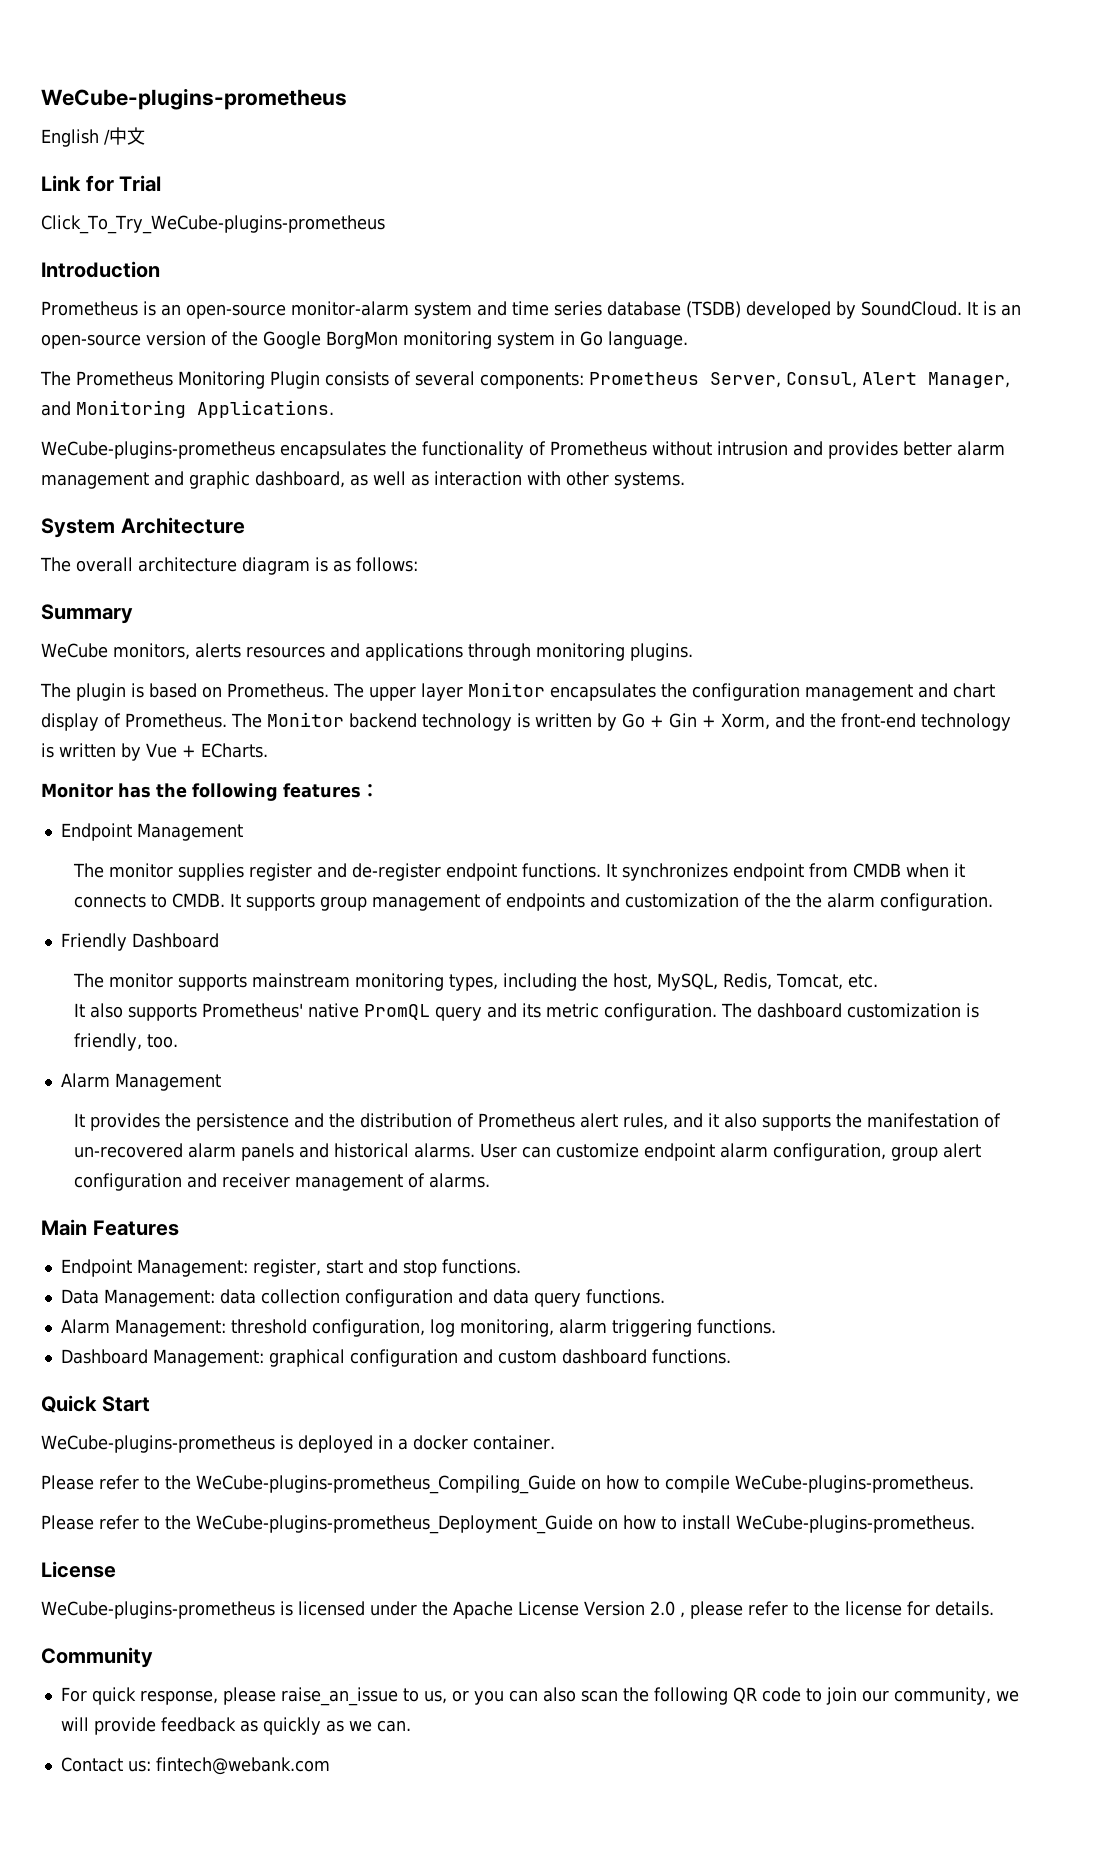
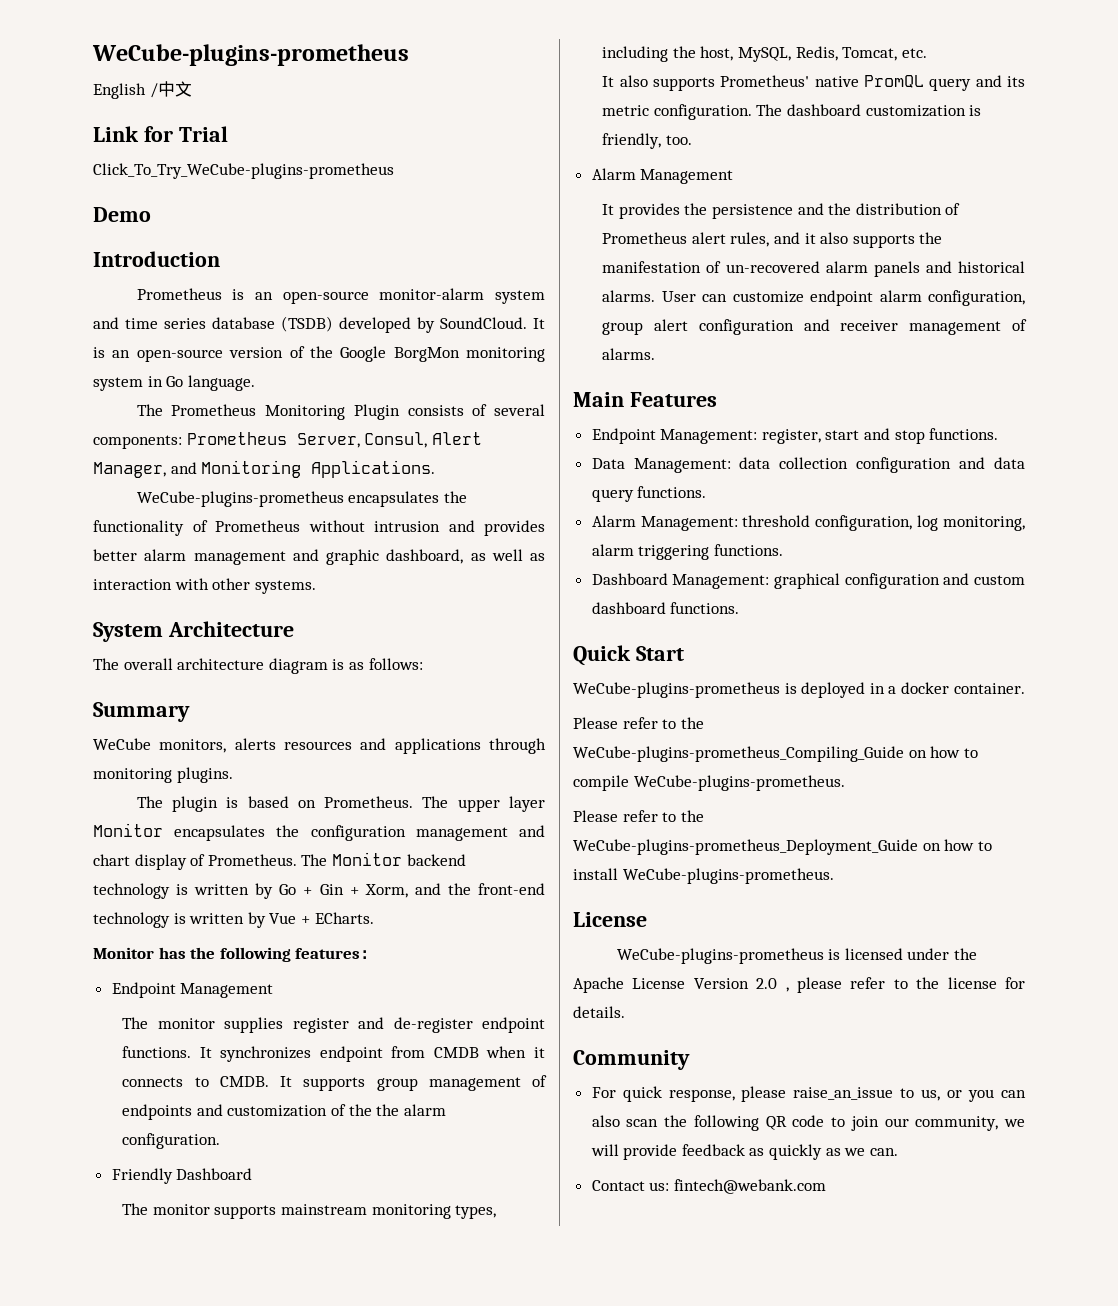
+ Demo

